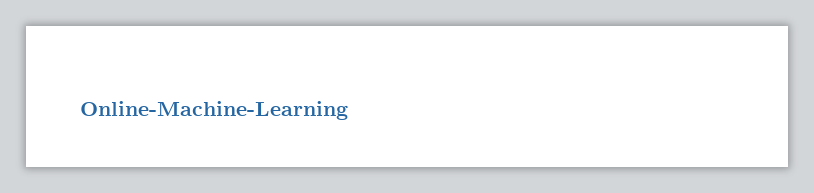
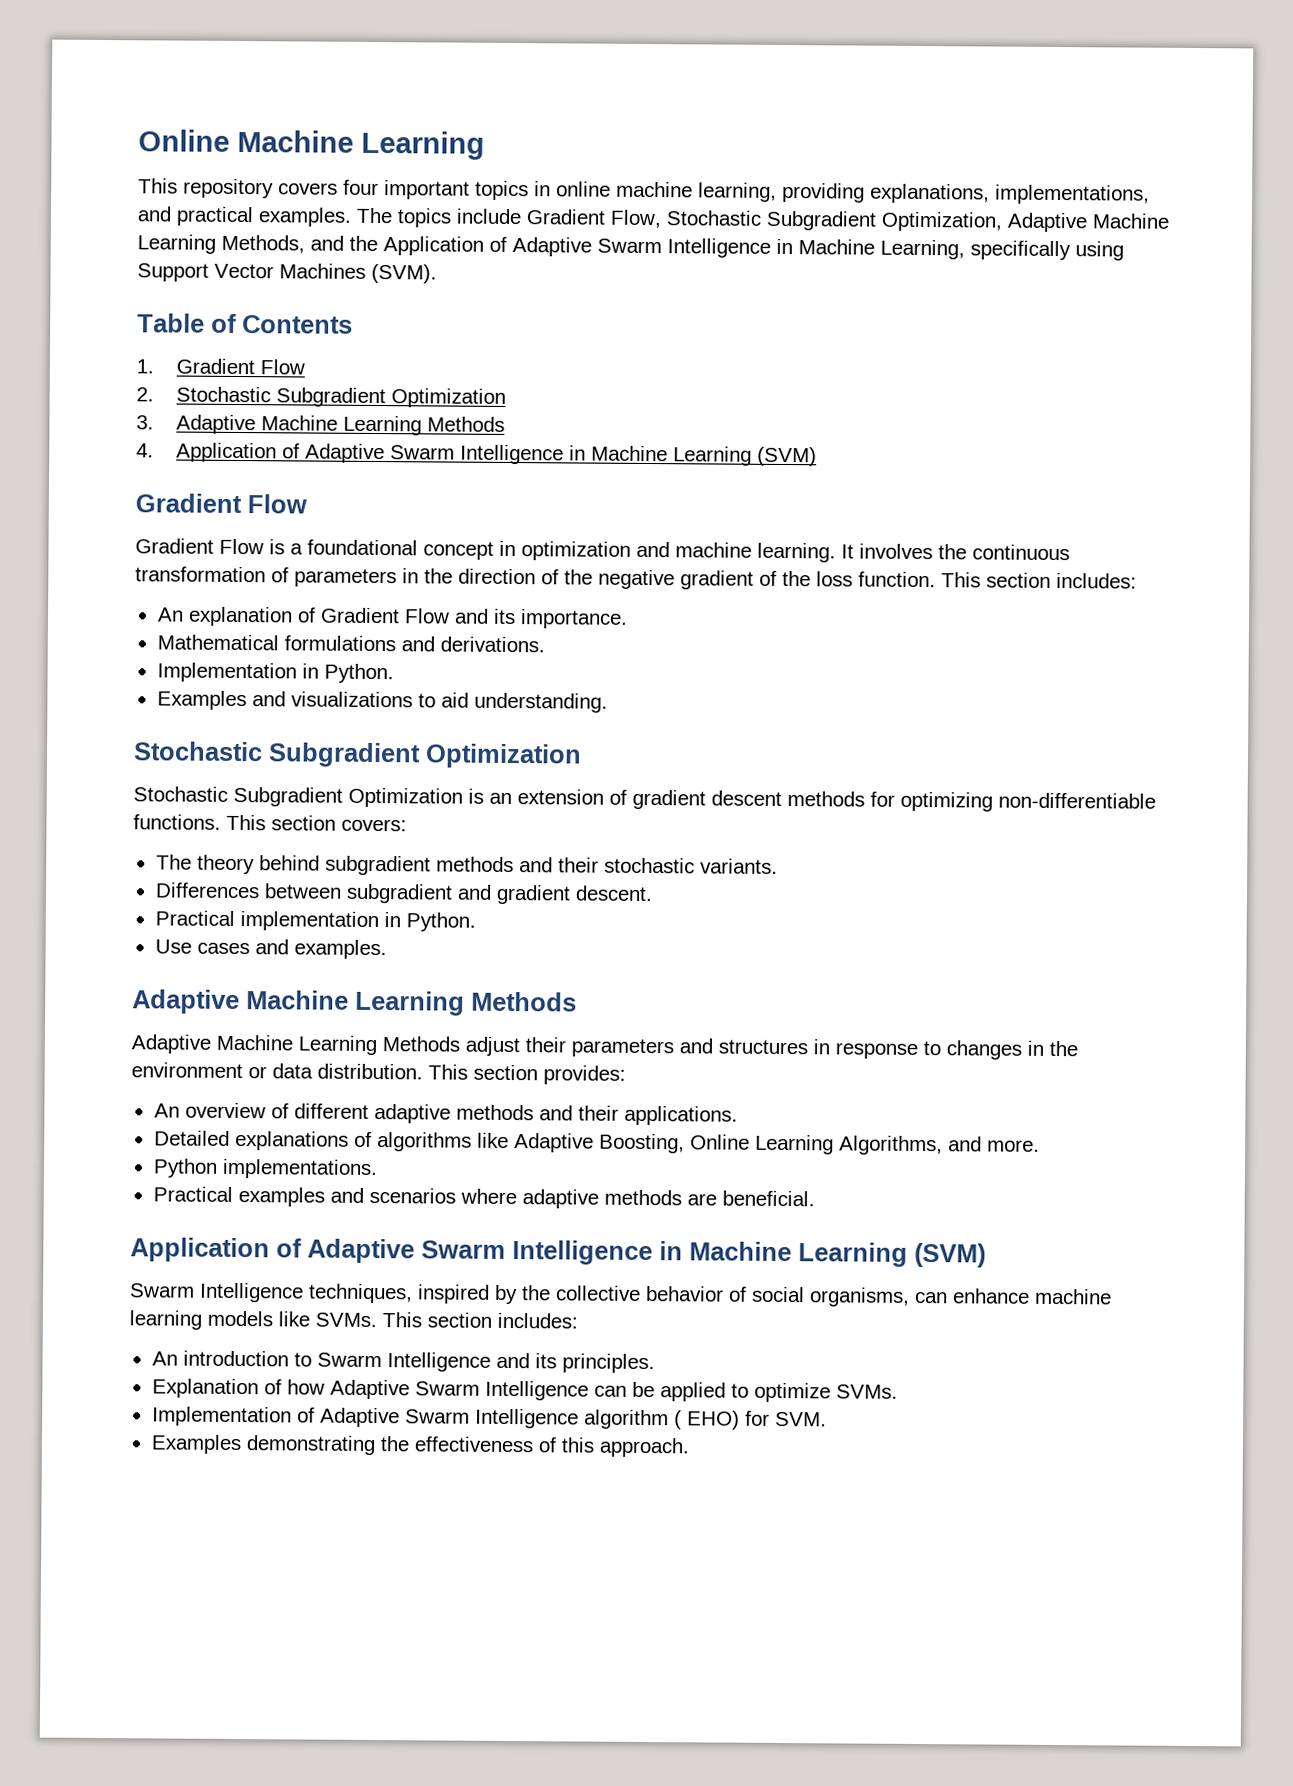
- Online-Machine-Learning
+ Online Machine Learning
+ This repository covers four important topics in online machine learning, providing explanations, implementations, and practical examples. The topics include Gradient Flow, Stochastic Subgradient Optimization, Adaptive Machine Learning Methods, and the Application of Adaptive Swarm Intelligence in Machine Learning, specifically using Support Vector Machines (SVM).
+ Table of Contents
+ 1. Gradient Flow
+ 2. Stochastic Subgradient Optimization
+ 3. Adaptive Machine Learning Methods
+ 4. Application of Adaptive Swarm Intelligence in Machine Learning (SVM)
+ Gradient Flow
+ Gradient Flow is a foundational concept in optimization and machine learning. It involves the continuous transformation of parameters in the direction of the negative gradient of the loss function. This section includes:
+ An explanation of Gradient Flow and its importance.
+ Mathematical formulations and derivations.
+ Implementation in Python.
+ Examples and visualizations to aid understanding.
+ Stochastic Subgradient Optimization
+ Stochastic Subgradient Optimization is an extension of gradient descent methods for optimizing non-differentiable functions. This section covers:
+ The theory behind subgradient methods and their stochastic variants.
+ Differences between subgradient and gradient descent.
+ Practical implementation in Python.
+ Use cases and examples.
+ Adaptive Machine Learning Methods
+ Adaptive Machine Learning Methods adjust their parameters and structures in response to changes in the environment or data distribution. This section provides:
+ An overview of different adaptive methods and their applications.
+ Detailed explanations of algorithms like Adaptive Boosting, Online Learning Algorithms, and more.
+ Python implementations.
+ Practical examples and scenarios where adaptive methods are beneficial.
+ Application of Adaptive Swarm Intelligence in Machine Learning (SVM)
+ Swarm Intelligence techniques, inspired by the collective behavior of social organisms, can enhance machine learning models like SVMs. This section includes:
+ An introduction to Swarm Intelligence and its principles.
+ Explanation of how Adaptive Swarm Intelligence can be applied to optimize SVMs.
+ Implementation of Adaptive Swarm Intelligence algorithm ( EHO) for SVM.
+ Examples demonstrating the effectiveness of this approach.

